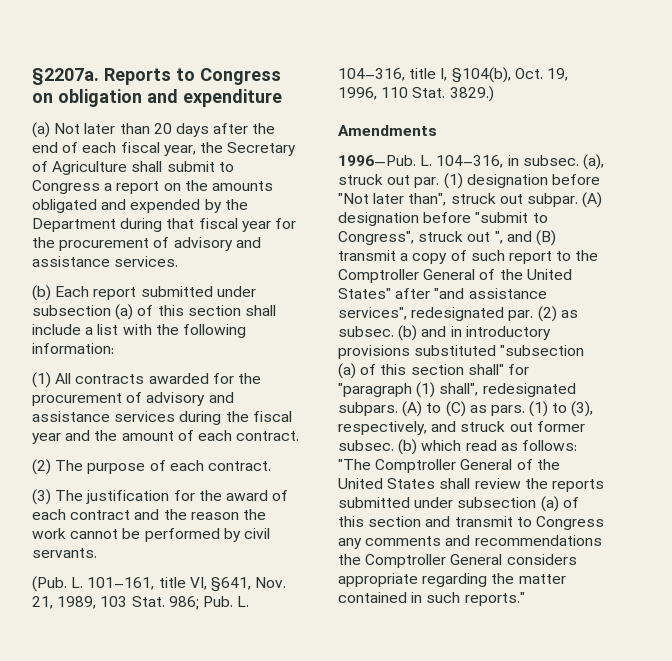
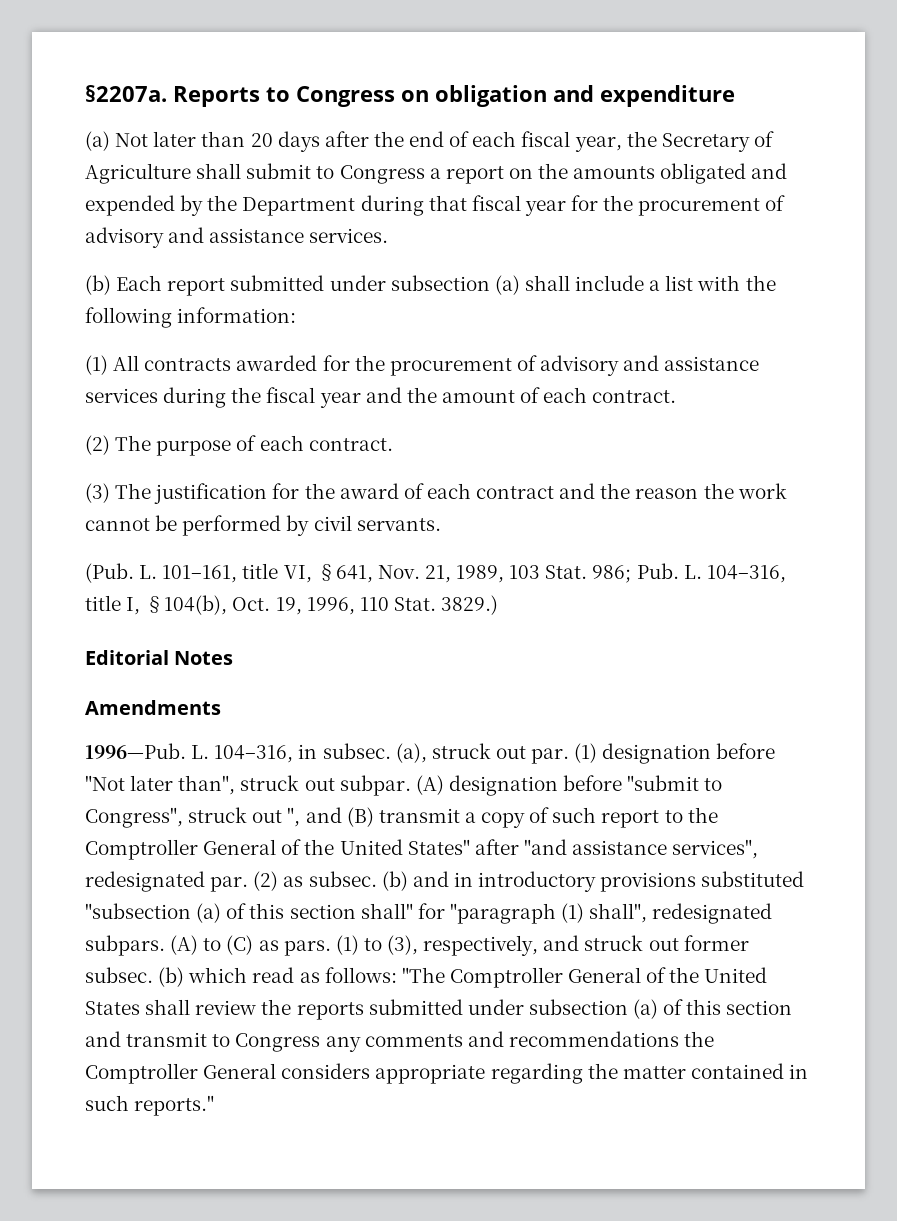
- (b) Each report submitted under subsection (a) of this section shall include a list with the following information:
+ (b) Each report submitted under subsection (a) shall include a list with the following information:
+ Editorial Notes

